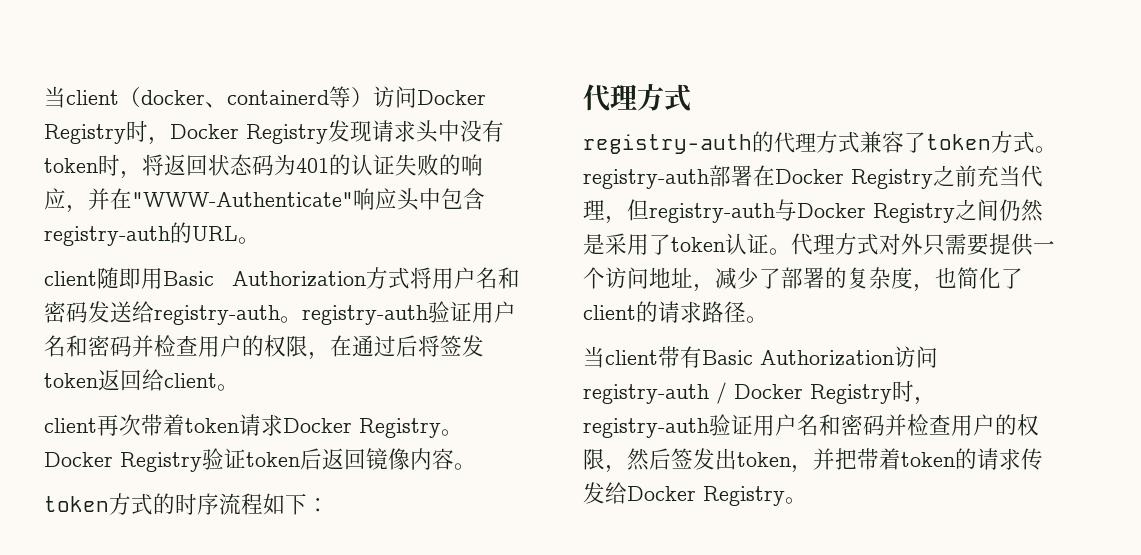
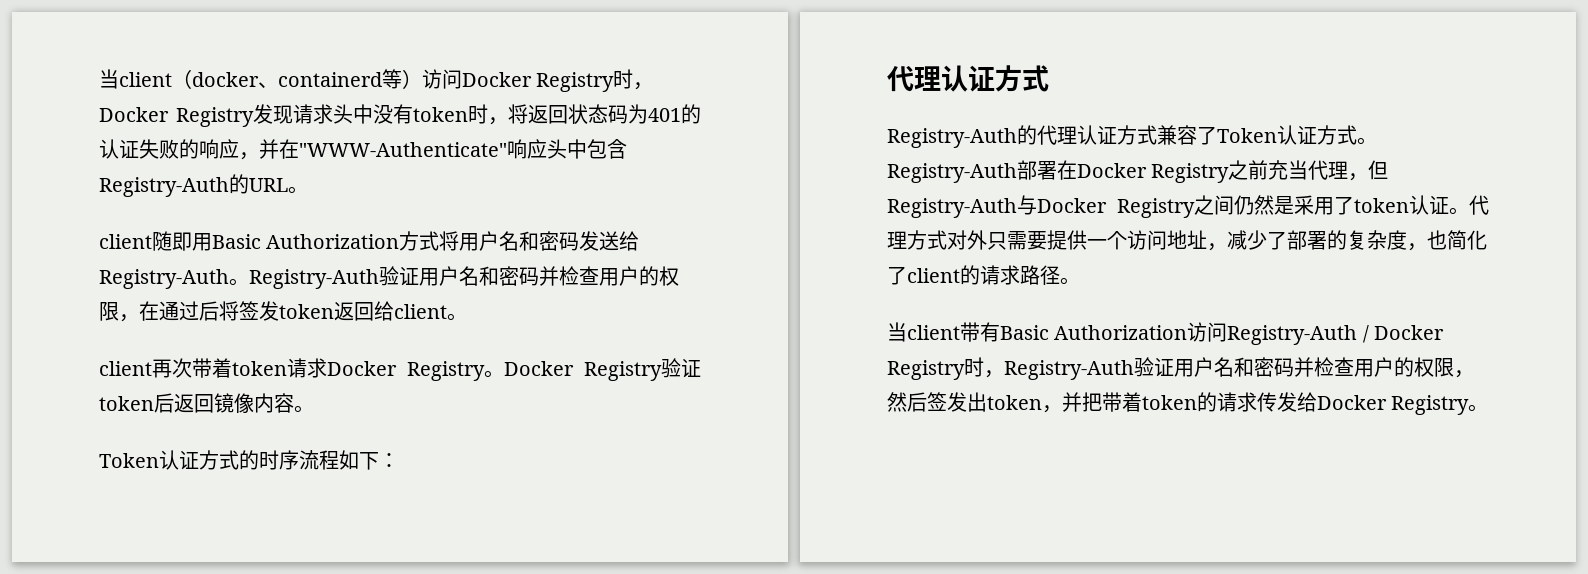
- 当client（docker、containerd等）访问Docker Registry时，Docker Registry发现请求头中没有token时，将返回状态码为401的认证失败的响应，并在"WWW-Authenticate"响应头中包含registry-auth的URL。
+ 当client（docker、containerd等）访问Docker Registry时，Docker Registry发现请求头中没有token时，将返回状态码为401的认证失败的响应，并在"WWW-Authenticate"响应头中包含Registry-Auth的URL。
- client随即用Basic Authorization方式将用户名和密码发送给registry-auth。registry-auth验证用户名和密码并检查用户的权限，在通过后将签发token返回给client。
+ client随即用Basic Authorization方式将用户名和密码发送给Registry-Auth。Registry-Auth验证用户名和密码并检查用户的权限，在通过后将签发token返回给client。
- token方式的时序流程如下：
- 代理方式
+ Token认证方式的时序流程如下：
+ 代理认证方式
- registry-auth的代理方式兼容了token方式。registry-auth部署在Docker Registry之前充当代理，但registry-auth与Docker Registry之间仍然是采用了token认证。
+ Registry-Auth的代理认证方式兼容了Token认证方式。Registry-Auth部署在Docker Registry之前充当代理，但Registry-Auth与Docker Registry之间仍然是采用了token认证。
- 当client带有Basic Authorization访问registry-auth / Docker Registry时，registry-auth验证用户名和密码并检查用户的权限，然后签发出token，并把带着token的请求传发给Docker Registry。
+ 当client带有Basic Authorization访问Registry-Auth / Docker Registry时，Registry-Auth验证用户名和密码并检查用户的权限，然后签发出token，并把带着token的请求传发给Docker Registry。

